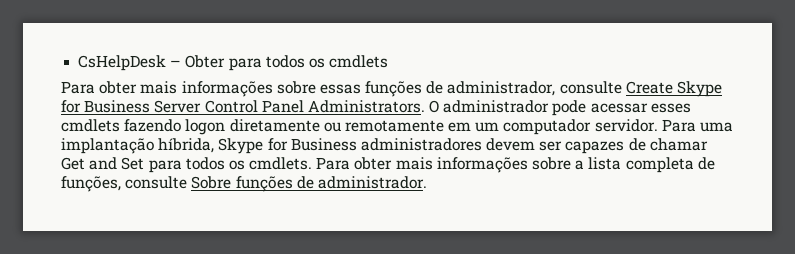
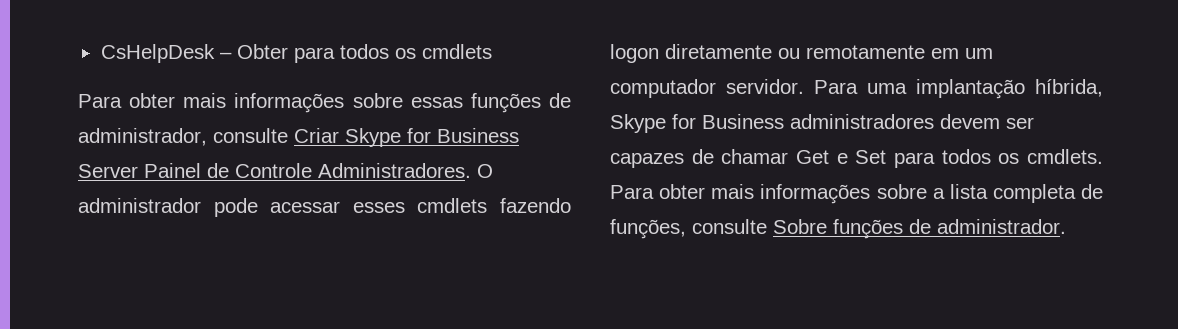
- Para obter mais informações sobre essas funções de administrador, consulte Create Skype for Business Server Control Panel Administrators.
+ Para obter mais informações sobre essas funções de administrador, consulte Criar Skype for Business Server Painel de Controle Administradores.
- Para uma implantação híbrida, Skype for Business administradores devem ser capazes de chamar Get and Set para todos os cmdlets.
+ Para uma implantação híbrida, Skype for Business administradores devem ser capazes de chamar Get e Set para todos os cmdlets.

